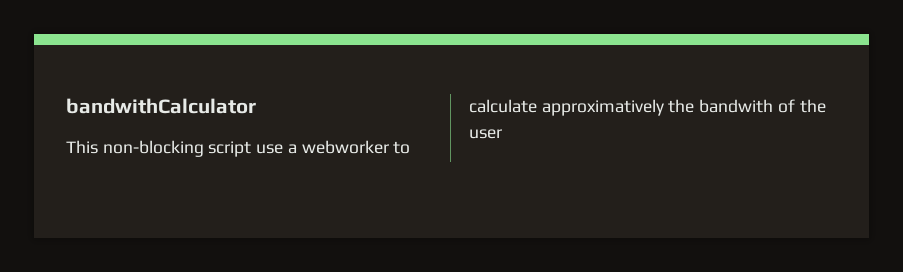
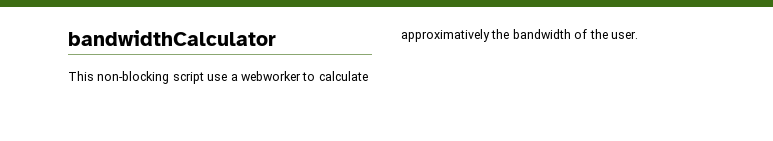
- bandwithCalculator
+ bandwidthCalculator
- This non-blocking script use a webworker to calculate approximatively the bandwith of the user
+ This non-blocking script use a webworker to calculate approximatively the bandwidth of the user.

